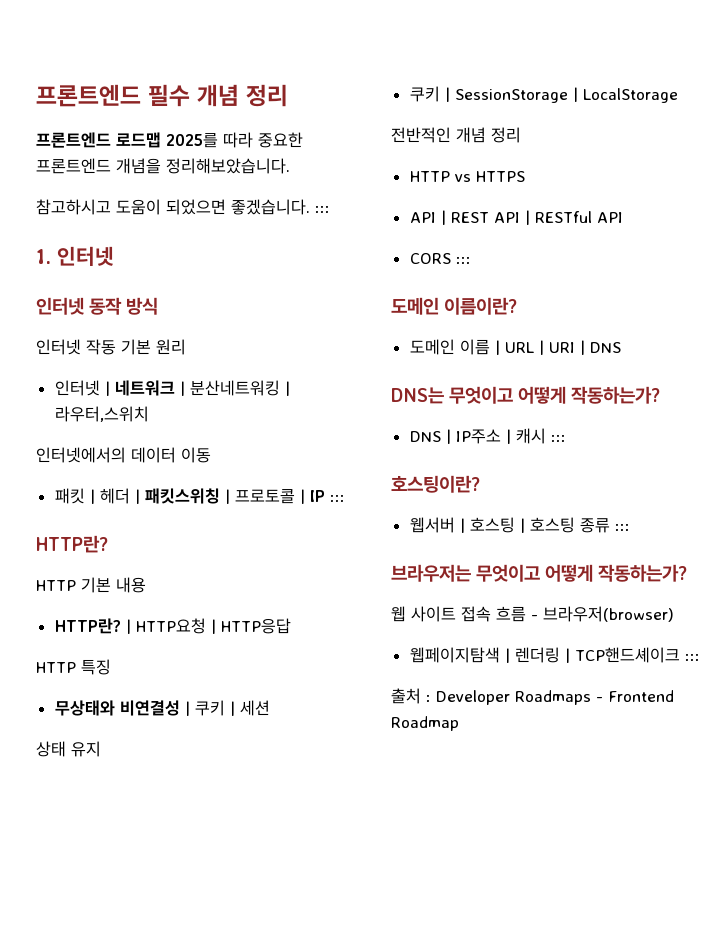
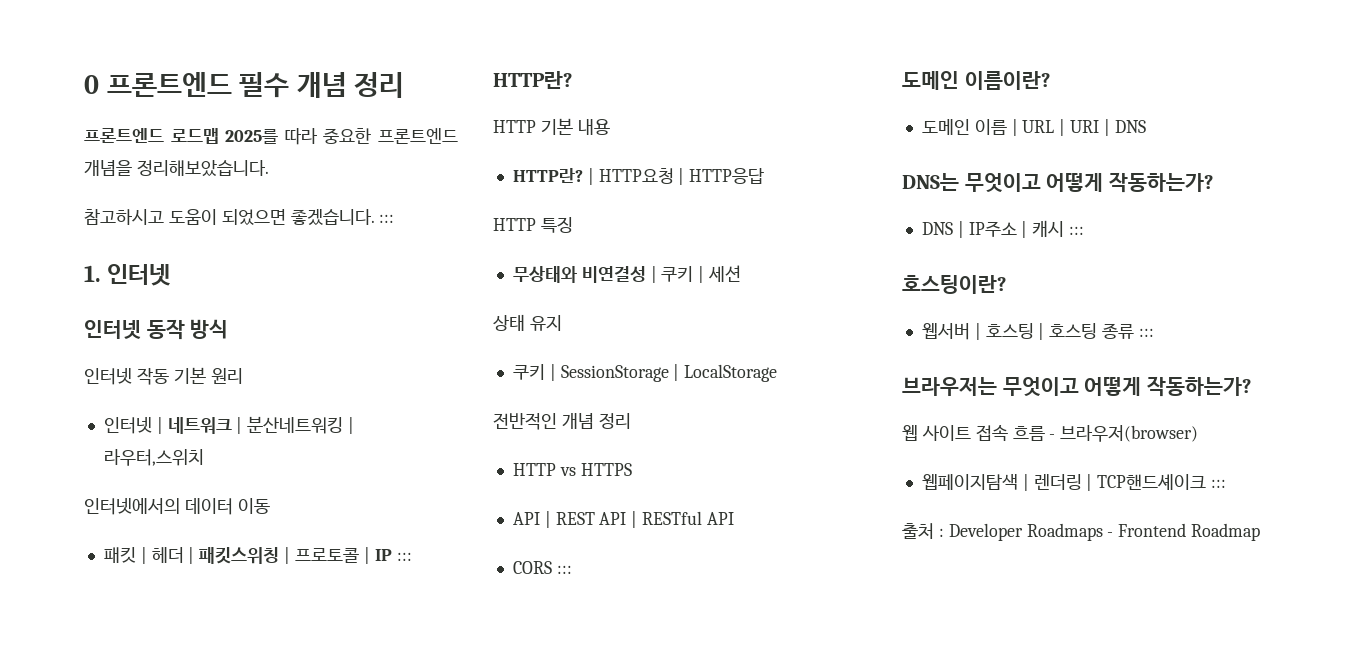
- 프론트엔드 필수 개념 정리
+ 0 프론트엔드 필수 개념 정리

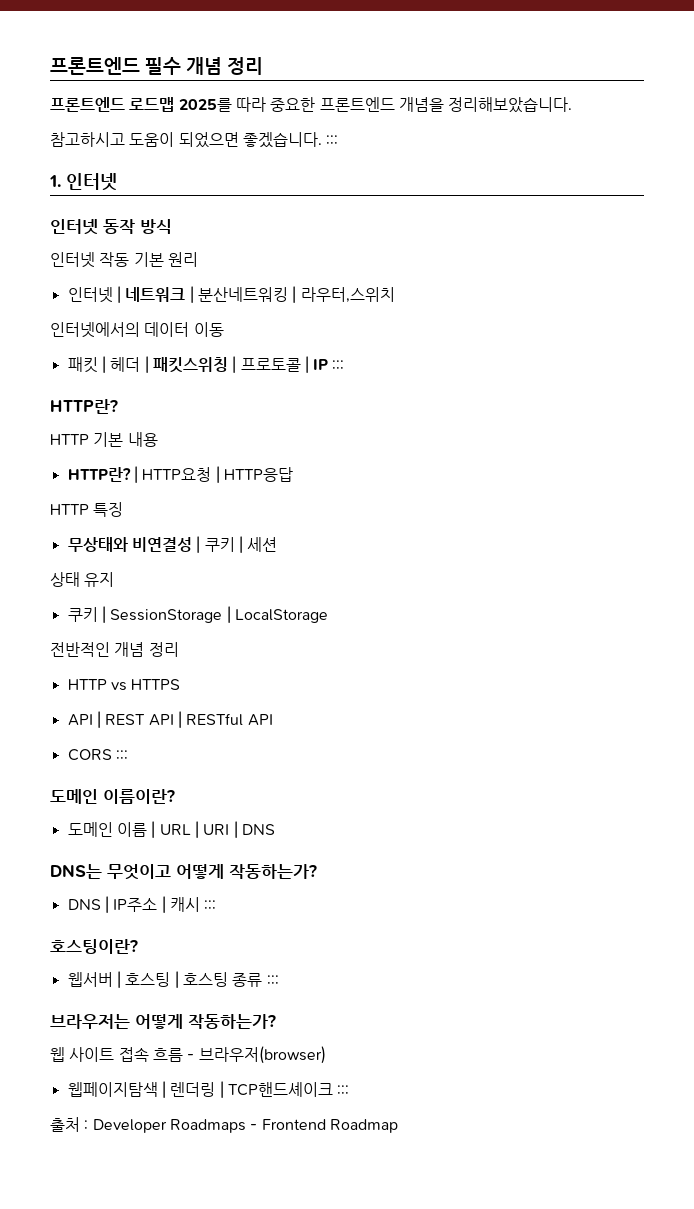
- 0 프론트엔드 필수 개념 정리
+ 프론트엔드 필수 개념 정리
- 브라우저는 무엇이고 어떻게 작동하는가?
+ 브라우저는 어떻게 작동하는가?

